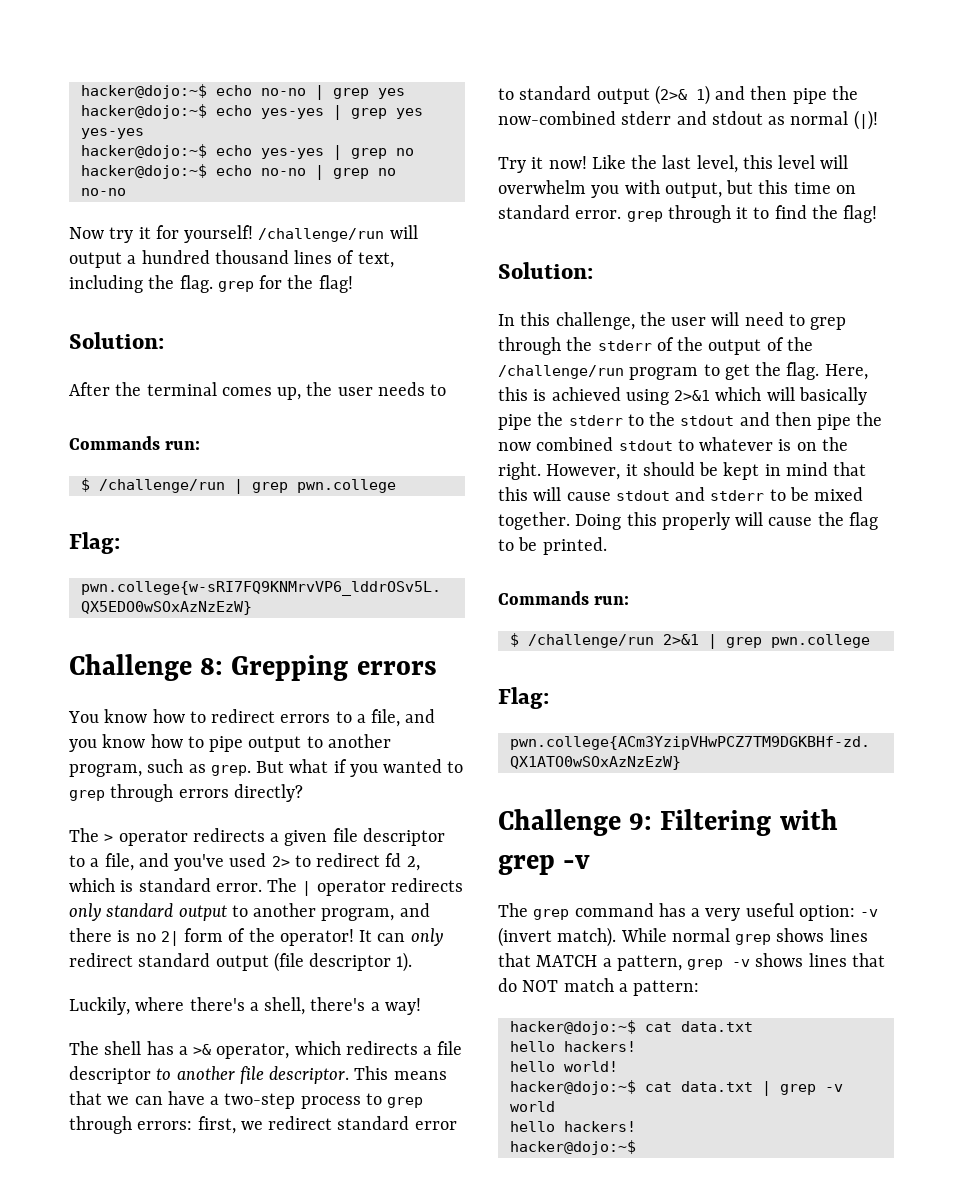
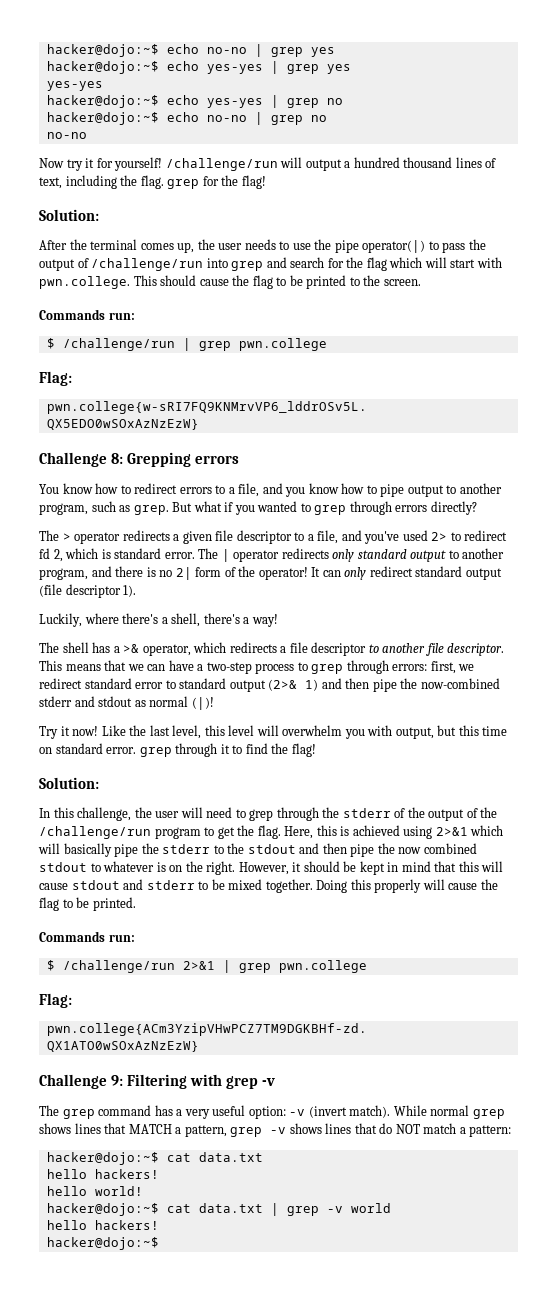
- After the terminal comes up, the user needs to
+ After the terminal comes up, the user needs to use the pipe operator(|) to pass the output of /challenge/run into grep and search for the flag which will start with pwn.college. This should cause the flag to be printed to the screen.

